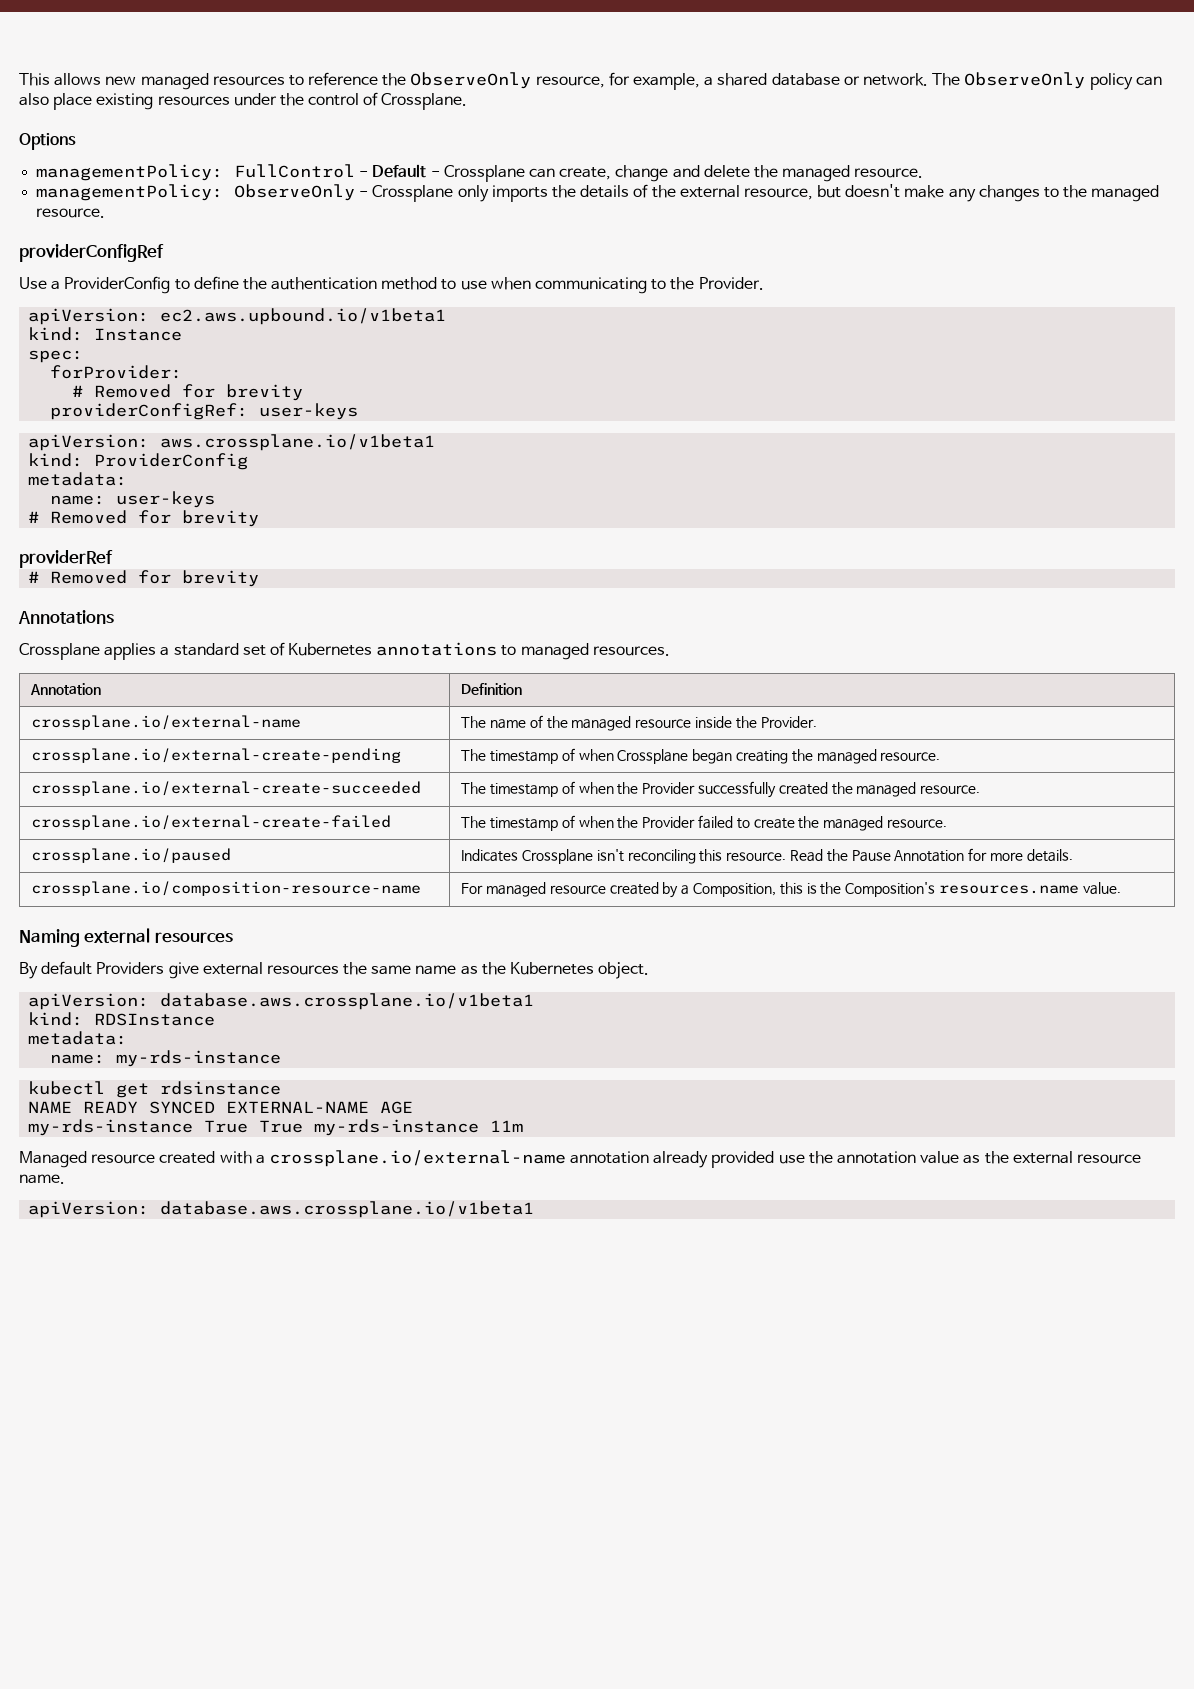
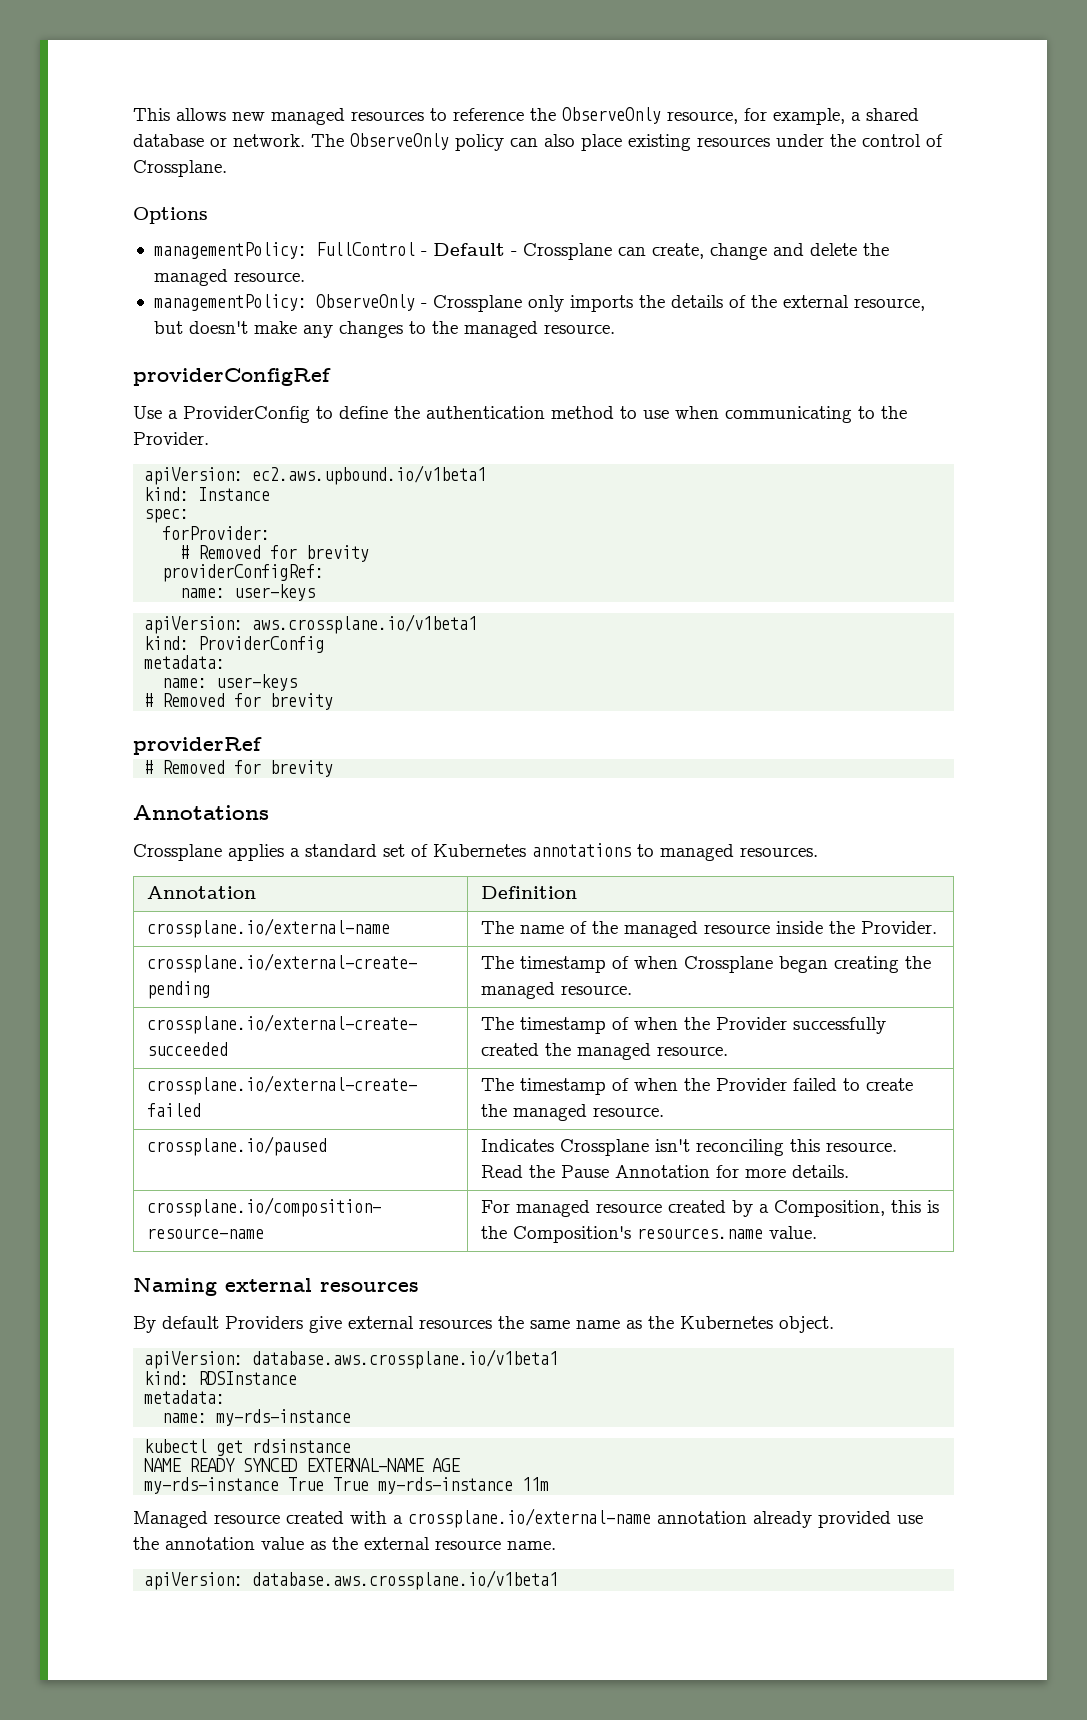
- providerConfigRef: user-keys
+ providerConfigRef:
+ name: user-keys

